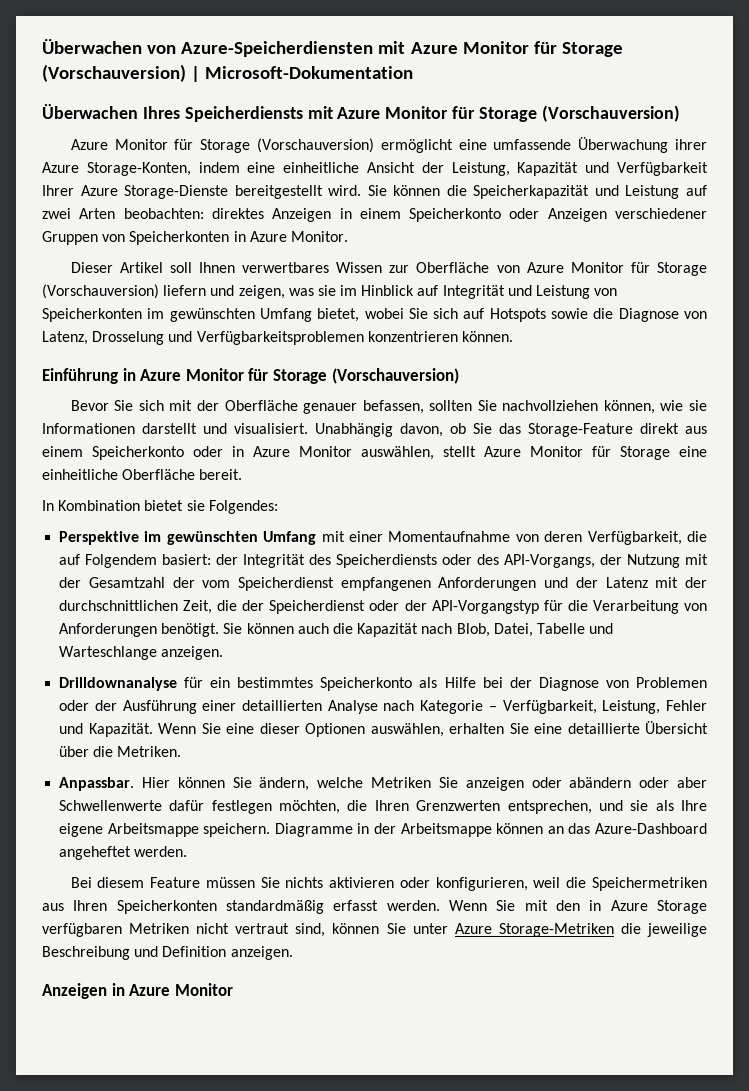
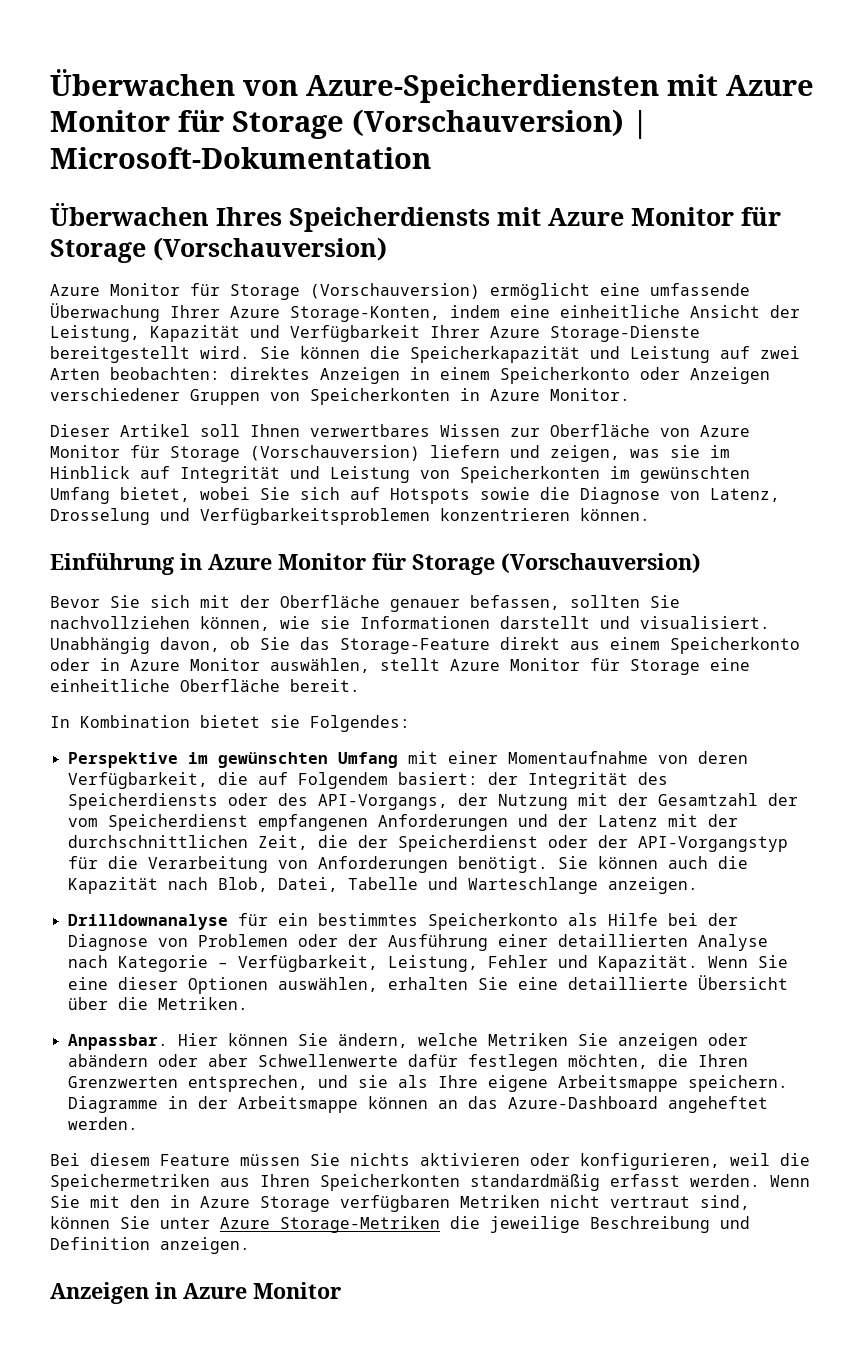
- Azure Monitor für Storage (Vorschauversion) ermöglicht eine umfassende Überwachung ihrer Azure Storage-Konten, indem eine einheitliche Ansicht der Leistung, Kapazität und Verfügbarkeit Ihrer Azure Storage-Dienste bereitgestellt wird.
+ Azure Monitor für Storage (Vorschauversion) ermöglicht eine umfassende Überwachung Ihrer Azure Storage-Konten, indem eine einheitliche Ansicht der Leistung, Kapazität und Verfügbarkeit Ihrer Azure Storage-Dienste bereitgestellt wird.

